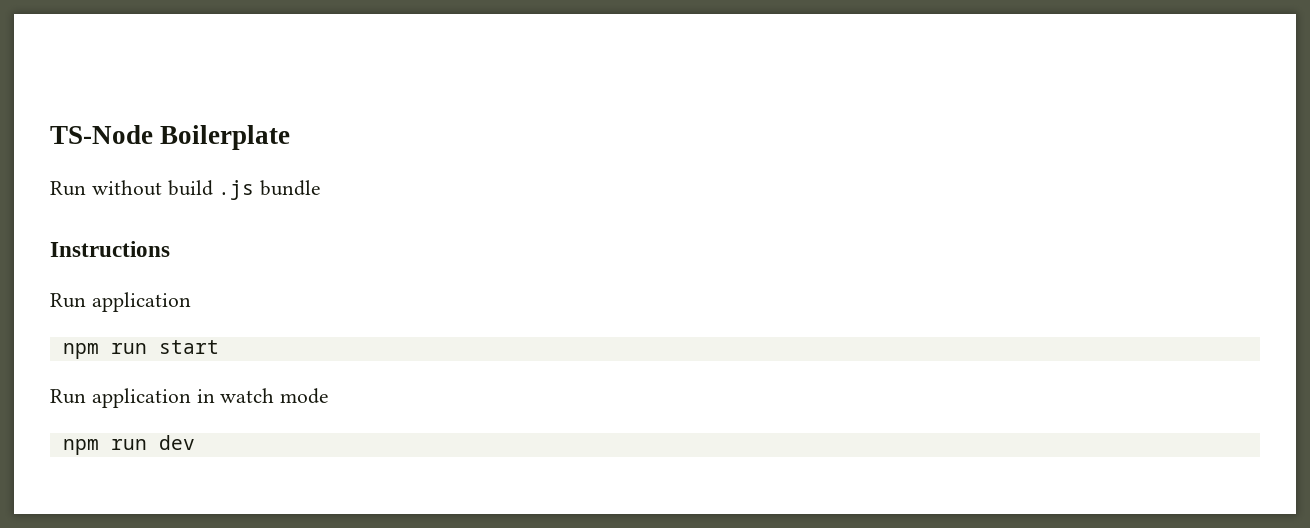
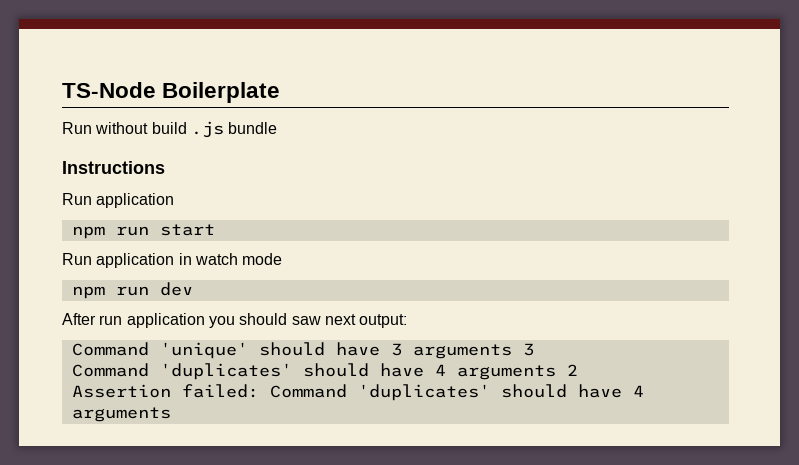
+ After run application you should saw next output:
+ Command 'unique' should have 3 arguments 3
+ Command 'duplicates' should have 4 arguments 2
+ Assertion failed: Command 'duplicates' should have 4 arguments

